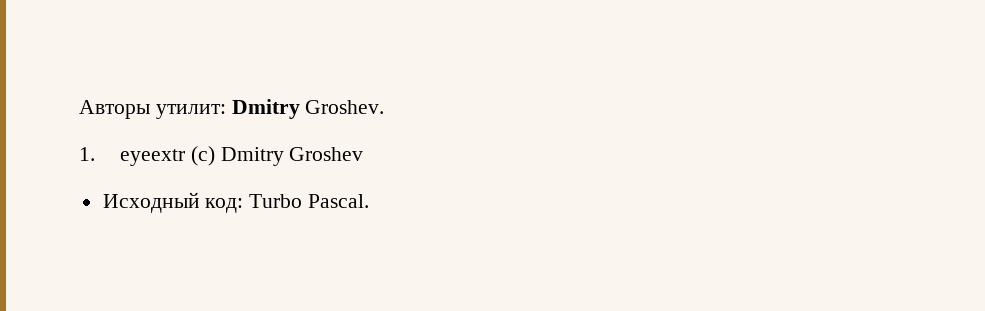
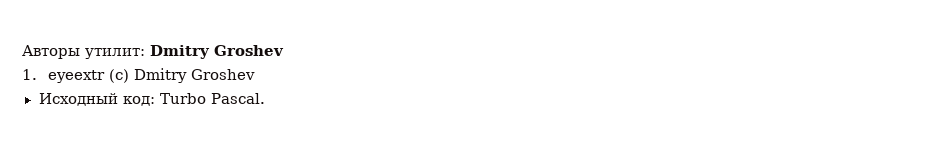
- Авторы утилит: Dmitry Groshev.
+ Авторы утилит: Dmitry Groshev

